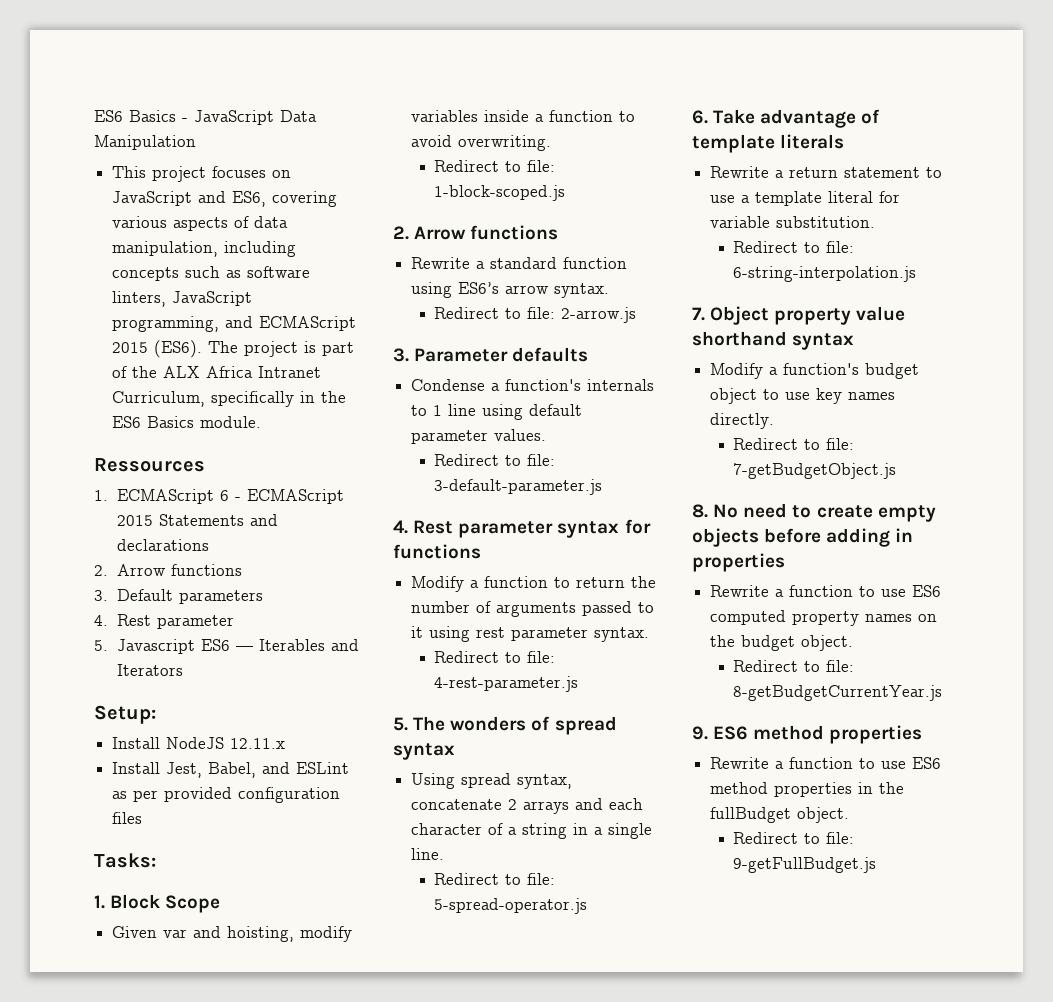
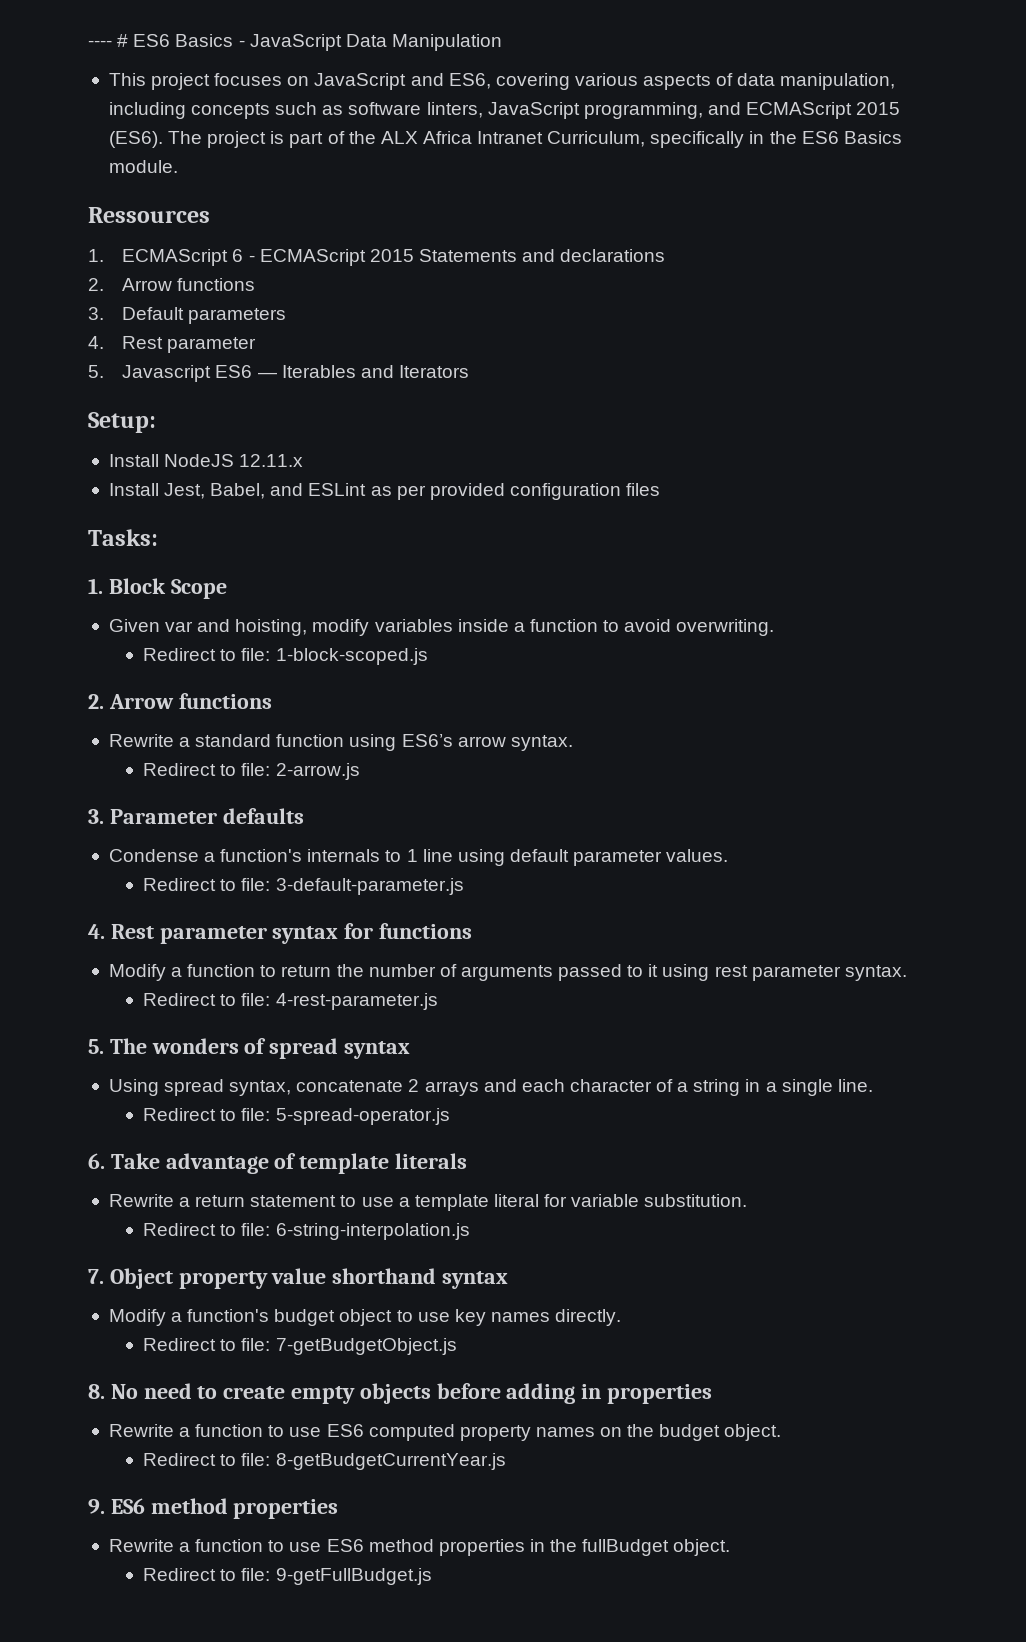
- ES6 Basics - JavaScript Data Manipulation
+ ---- # ES6 Basics - JavaScript Data Manipulation

